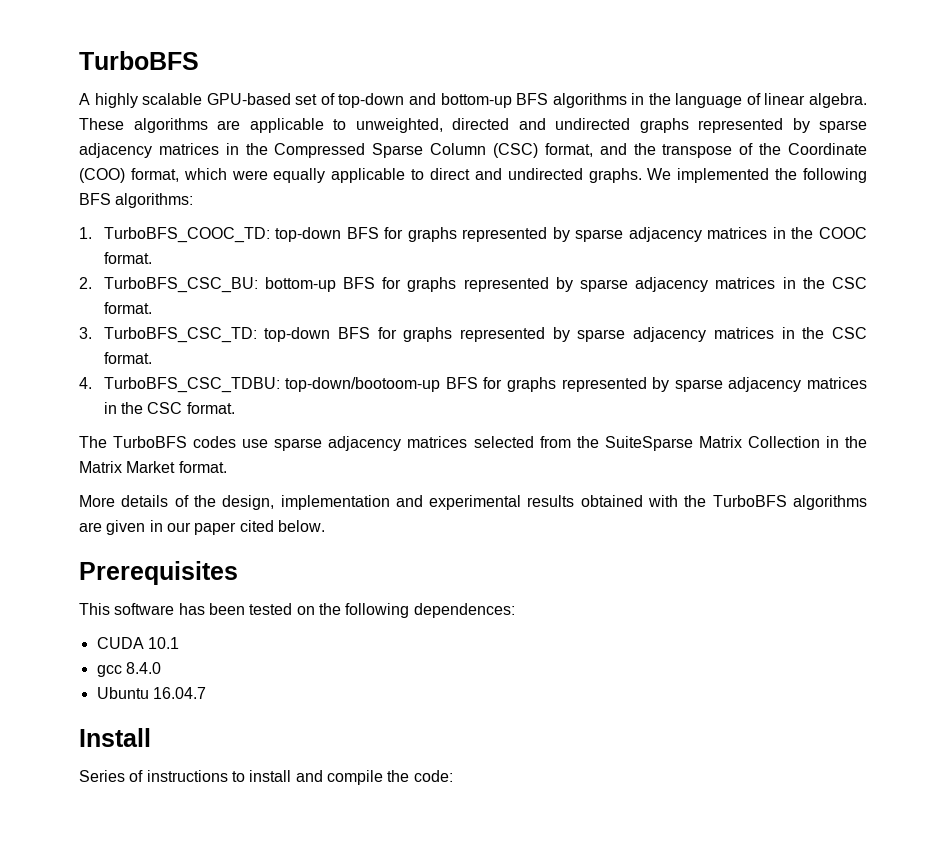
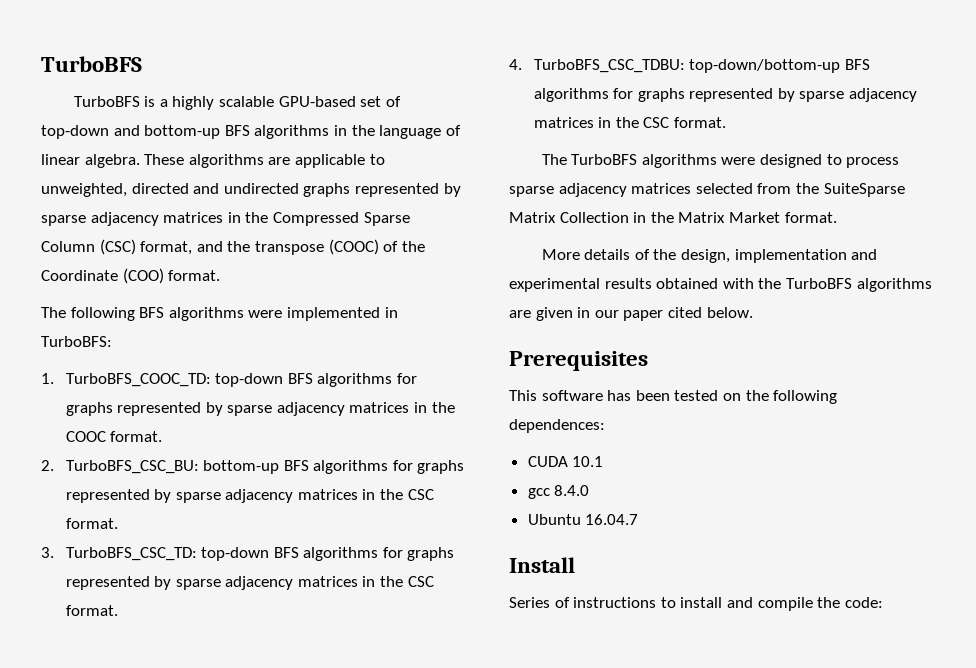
- A highly scalable GPU-based set of top-down and bottom-up BFS algorithms in the language of linear algebra.
+ TurboBFS is a highly scalable GPU-based set of top-down and bottom-up BFS algorithms in the language of linear algebra.
- These algorithms are applicable to unweighted, directed and undirected graphs represented by sparse adjacency matrices in the Compressed Sparse Column (CSC) format, and the transpose of the Coordinate (COO) format, which were equally applicable to direct and undirected graphs. We implemented the following BFS algorithms:
+ These algorithms are applicable to unweighted, directed and undirected graphs represented by sparse adjacency matrices in the Compressed Sparse Column (CSC) format, and the transpose (COOC) of the Coordinate (COO) format.
+ The following BFS algorithms were implemented in TurboBFS:
- 1. TurboBFS_COOC_TD: top-down BFS for graphs represented by sparse adjacency matrices in the COOC format.
+ 1. TurboBFS_COOC_TD: top-down BFS algorithms for graphs represented by sparse adjacency matrices in the COOC format.
- 2. TurboBFS_CSC_BU: bottom-up BFS for graphs represented by sparse adjacency matrices in the CSC format.
+ 2. TurboBFS_CSC_BU: bottom-up BFS algorithms for graphs represented by sparse adjacency matrices in the CSC format.
- 3. TurboBFS_CSC_TD: top-down BFS for graphs represented by sparse adjacency matrices in the CSC format.
+ 3. TurboBFS_CSC_TD: top-down BFS algorithms for graphs represented by sparse adjacency matrices in the CSC format.
- 4. TurboBFS_CSC_TDBU: top-down/bootoom-up BFS for graphs represented by sparse adjacency matrices in the CSC format.
+ 4. TurboBFS_CSC_TDBU: top-down/bottom-up BFS algorithms for graphs represented by sparse adjacency matrices in the CSC format.
- The TurboBFS codes use sparse adjacency matrices selected from the SuiteSparse Matrix Collection in the Matrix Market format.
+ The TurboBFS algorithms were designed to process sparse adjacency matrices selected from the SuiteSparse Matrix Collection in the Matrix Market format.

